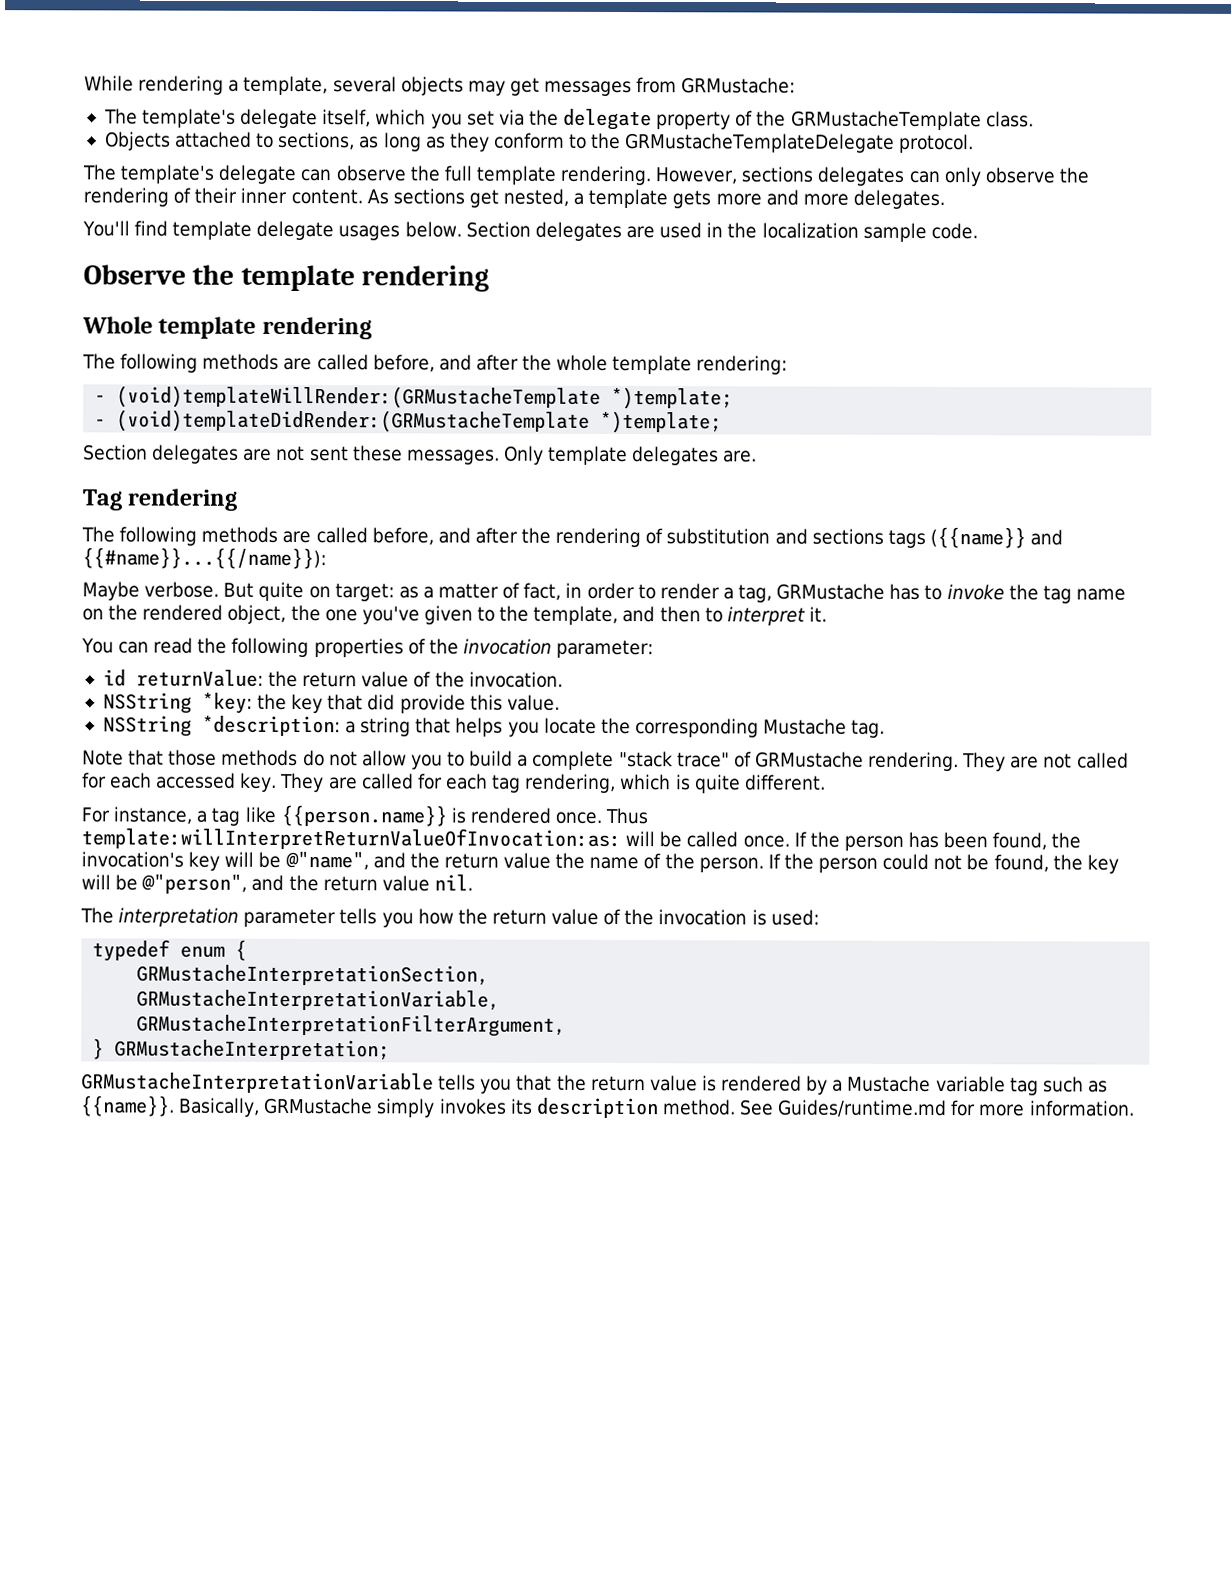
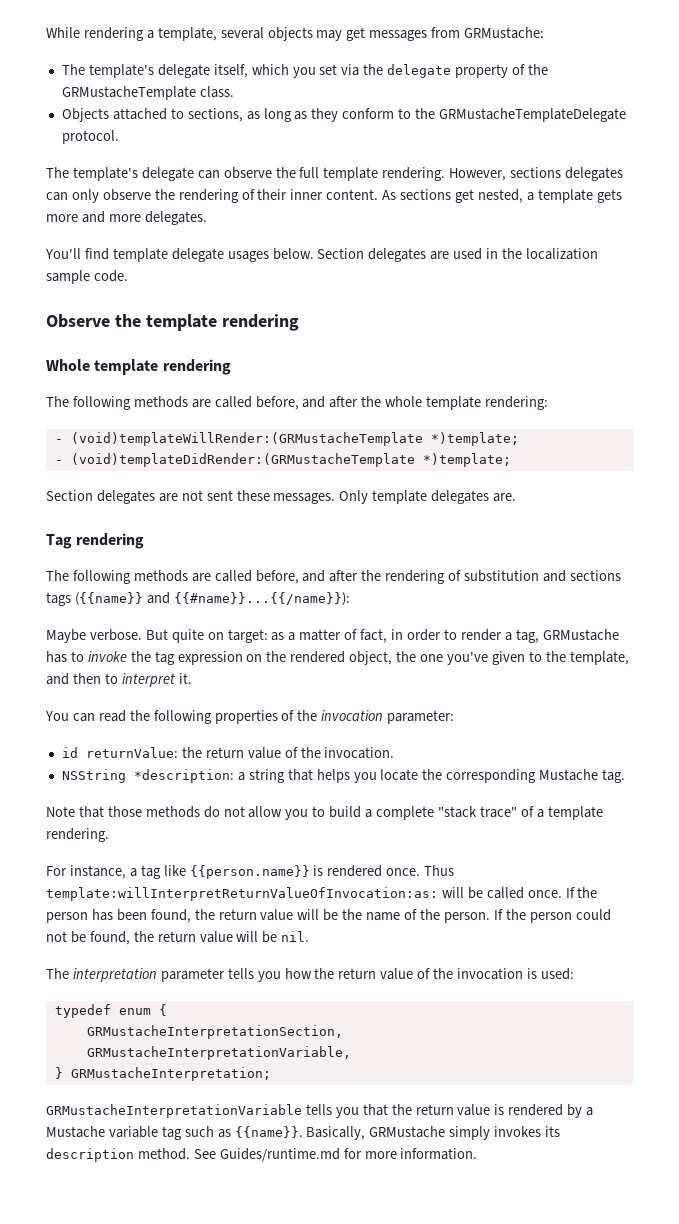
- But quite on target: as a matter of fact, in order to render a tag, GRMustache has to invoke the tag name on the rendered object, the one you've given to the template, and then to interpret it.
+ But quite on target: as a matter of fact, in order to render a tag, GRMustache has to invoke the tag expression on the rendered object, the one you've given to the template, and then to interpret it.
- NSString *key: the key that did provide this value.
- Note that those methods do not allow you to build a complete "stack trace" of GRMustache rendering. They are not called for each accessed key. They are called for each tag rendering, which is quite different.
+ Note that those methods do not allow you to build a complete "stack trace" of a template rendering.
- If the person has been found, the invocation's key will be @"name", and the return value the name of the person.
+ If the person has been found, the return value will be the name of the person.
- If the person could not be found, the key will be @"person", and the return value nil.
+ If the person could not be found, the return value will be nil.
- GRMustacheInterpretationFilterArgument,

